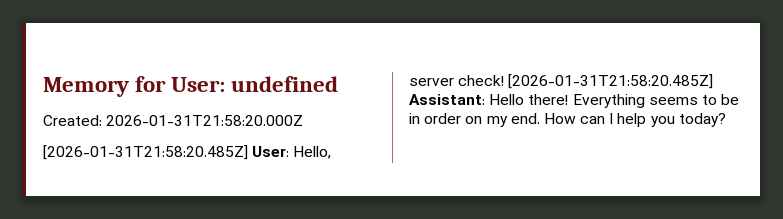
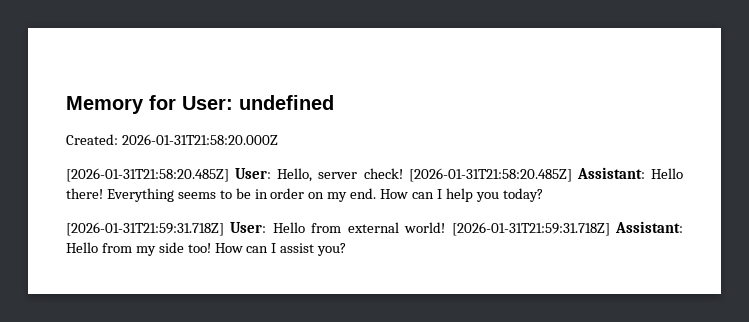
+ [2026-01-31T21:59:31.718Z] User: Hello from external world! [2026-01-31T21:59:31.718Z] Assistant: Hello from my side too! How can I assist you?

